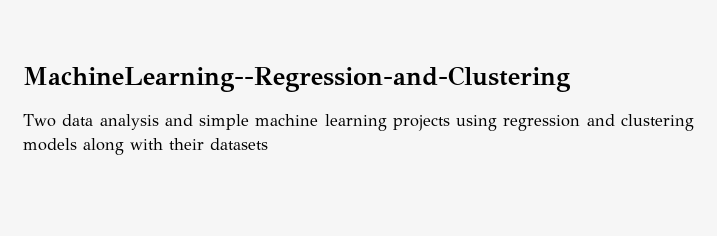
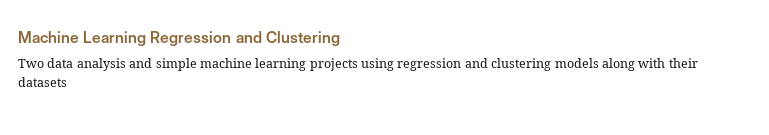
- MachineLearning--Regression-and-Clustering
+ Machine Learning Regression and Clustering

